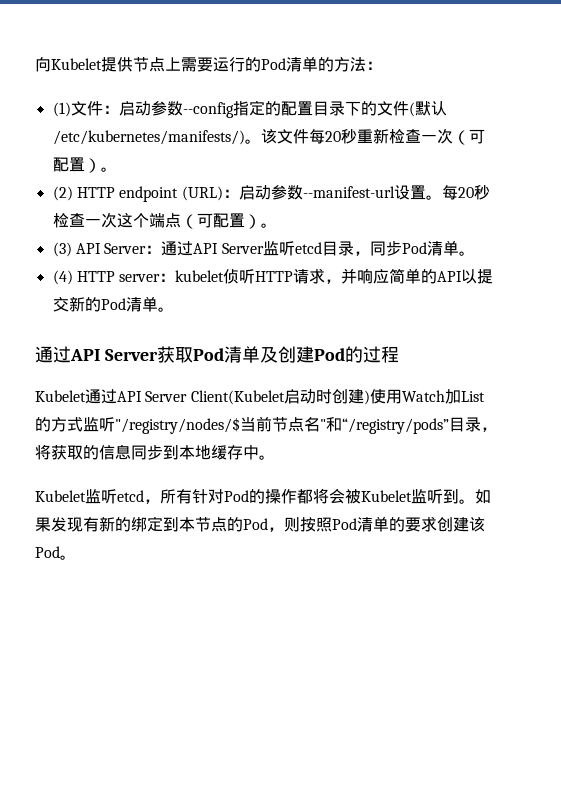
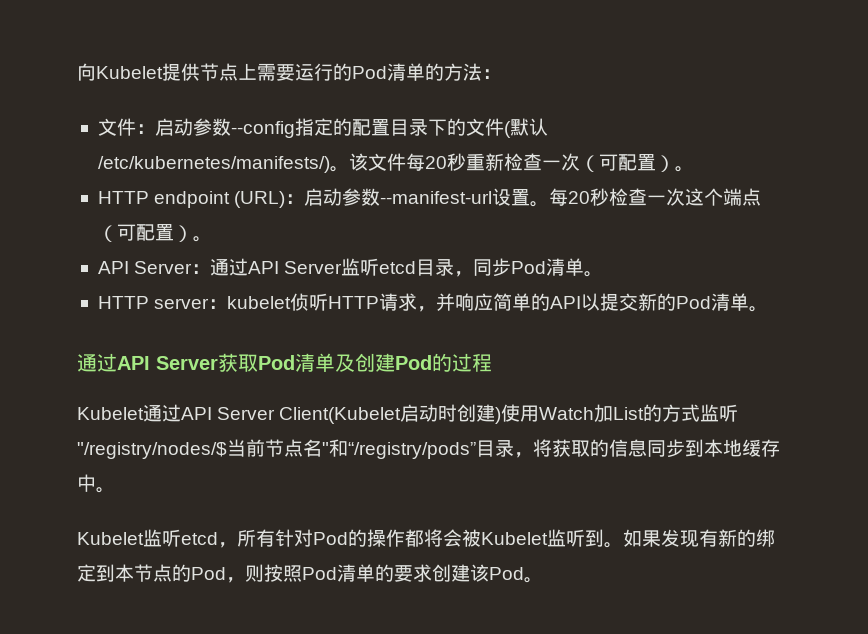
- (1)文件：启动参数--config指定的配置目录下的文件(默认/etc/kubernetes/manifests/)。
+ 文件：启动参数--config指定的配置目录下的文件(默认/etc/kubernetes/manifests/)。
- (2) HTTP endpoint (URL)：启动参数--manifest-url设置。
+ HTTP endpoint (URL)：启动参数--manifest-url设置。
- (3) API Server：通过API Server监听etcd目录，同步Pod清单。
+ API Server：通过API Server监听etcd目录，同步Pod清单。
- (4) HTTP server：kubelet侦听HTTP请求，并响应简单的API以提交新的Pod清单。
+ HTTP server：kubelet侦听HTTP请求，并响应简单的API以提交新的Pod清单。

